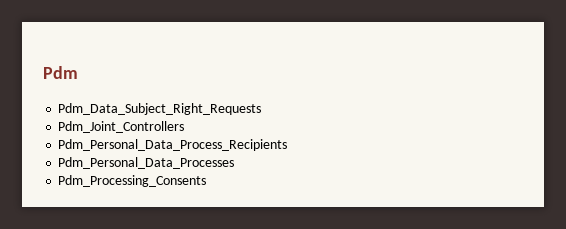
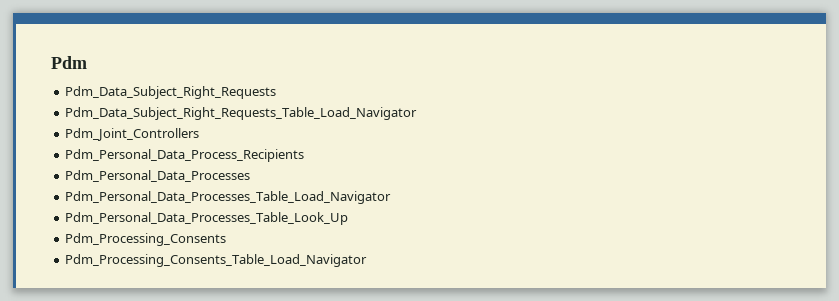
+ Pdm_Data_Subject_Right_Requests_Table_Load_Navigator
+ Pdm_Personal_Data_Processes_Table_Load_Navigator
+ Pdm_Personal_Data_Processes_Table_Look_Up
+ Pdm_Processing_Consents_Table_Load_Navigator

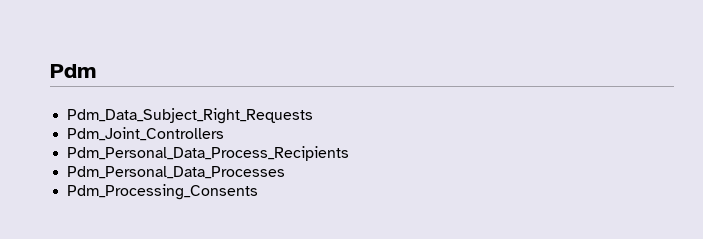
- Pdm_Data_Subject_Right_Requests_Table_Load_Navigator
- Pdm_Personal_Data_Processes_Table_Load_Navigator
- Pdm_Personal_Data_Processes_Table_Look_Up
- Pdm_Processing_Consents_Table_Load_Navigator

